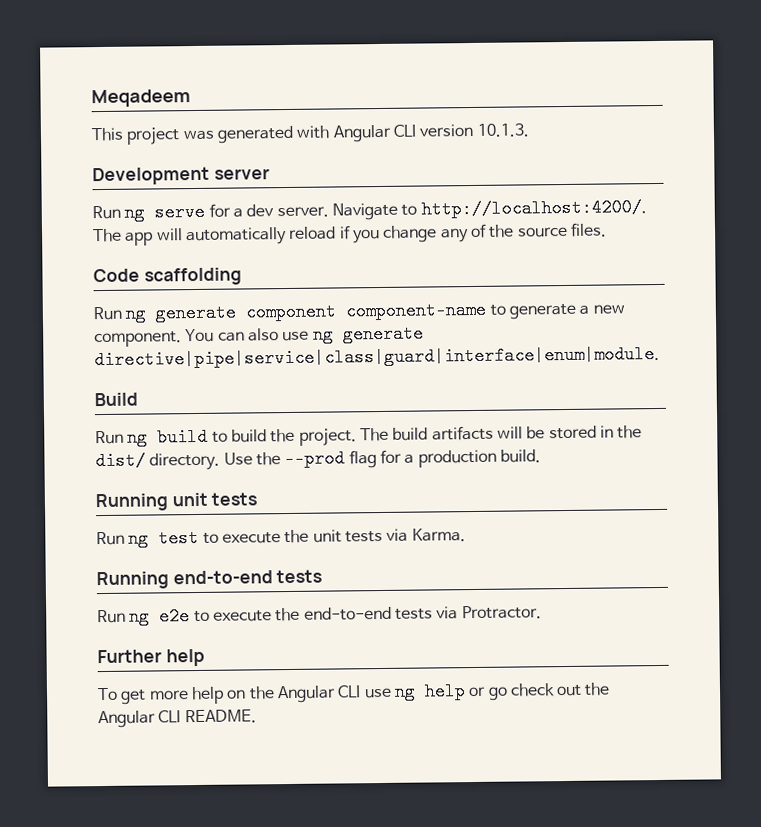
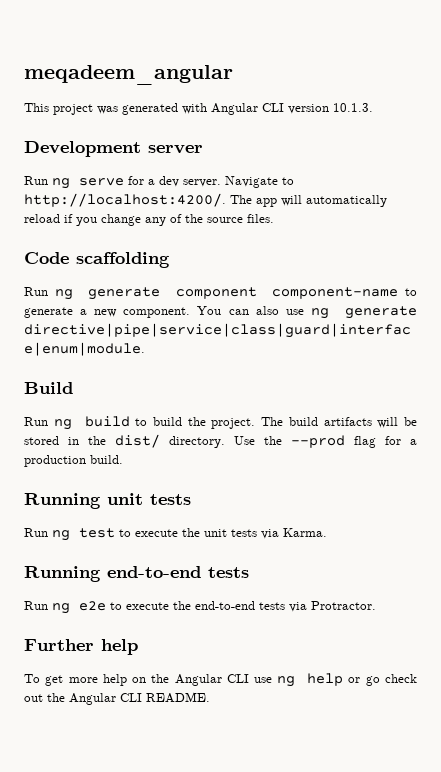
- Meqadeem
+ meqadeem_angular

